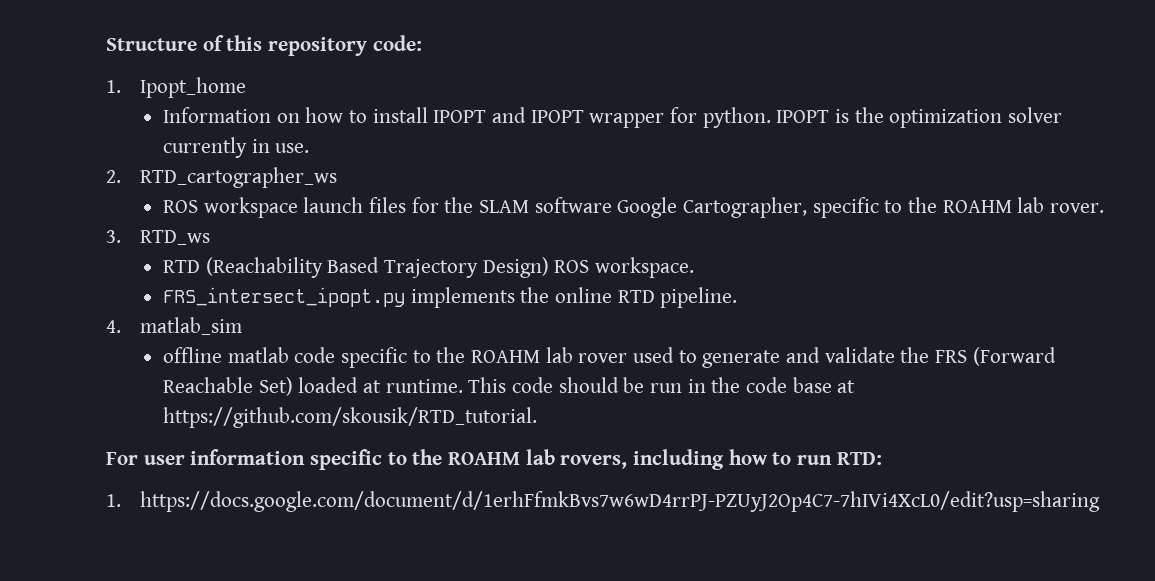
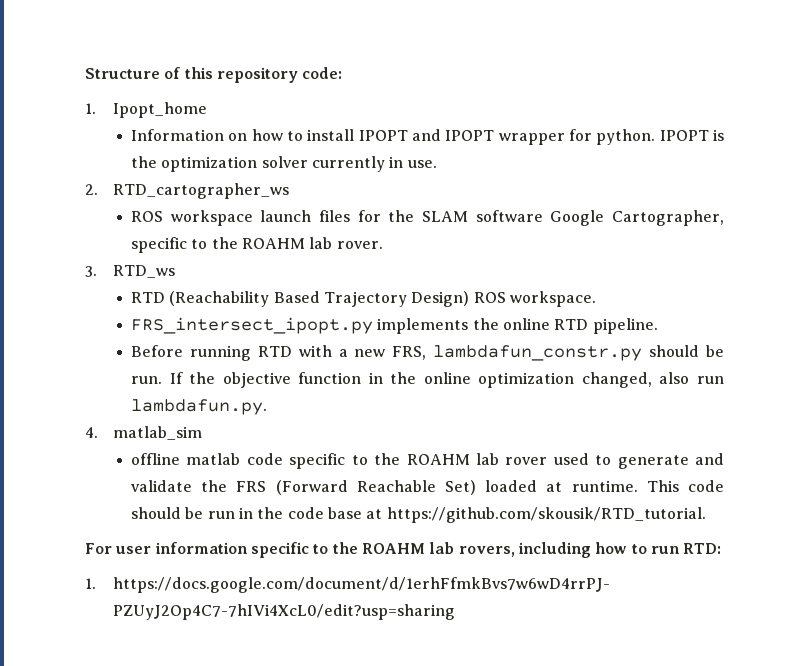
+ Before running RTD with a new FRS, lambdafun_constr.py should be run. If the objective function in the online optimization changed, also run lambdafun.py.

